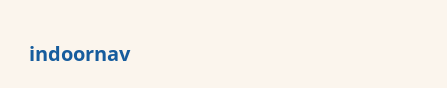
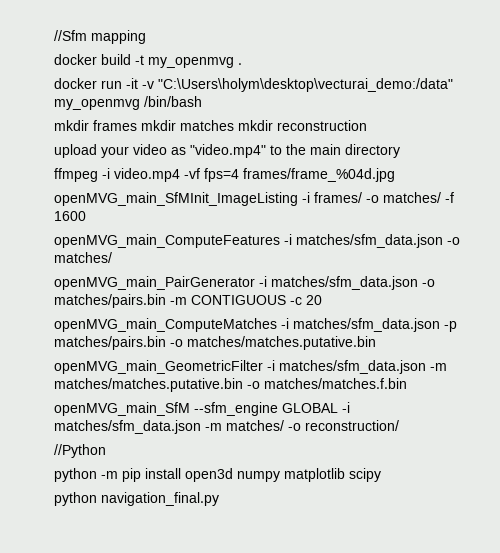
- indoornav
+ //Sfm mapping
+ docker build -t my_openmvg .
+ docker run -it -v "C:\Users\holym\desktop\vecturai_demo:/data" my_openmvg /bin/bash
+ mkdir frames mkdir matches mkdir reconstruction
+ upload your video as "video.mp4" to the main directory
+ ffmpeg -i video.mp4 -vf fps=4 frames/frame_%04d.jpg
+ openMVG_main_SfMInit_ImageListing -i frames/ -o matches/ -f 1600
+ openMVG_main_ComputeFeatures -i matches/sfm_data.json -o matches/
+ openMVG_main_PairGenerator -i matches/sfm_data.json -o matches/pairs.bin -m CONTIGUOUS -c 20
+ openMVG_main_ComputeMatches -i matches/sfm_data.json -p matches/pairs.bin -o matches/matches.putative.bin
+ openMVG_main_GeometricFilter -i matches/sfm_data.json -m matches/matches.putative.bin -o matches/matches.f.bin
+ openMVG_main_SfM --sfm_engine GLOBAL -i matches/sfm_data.json -m matches/ -o reconstruction/
+ //Python
+ python -m pip install open3d numpy matplotlib scipy
+ python navigation_final.py

